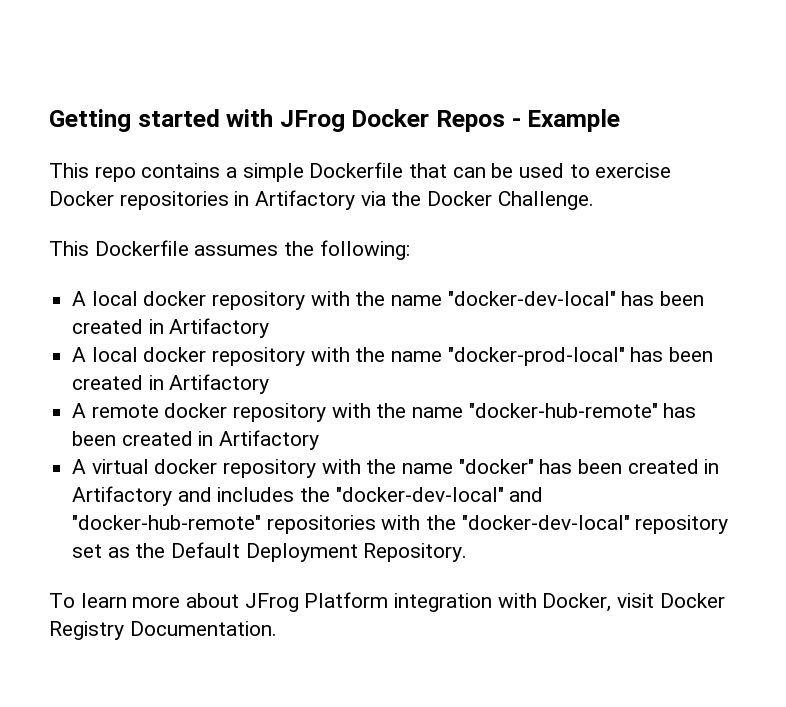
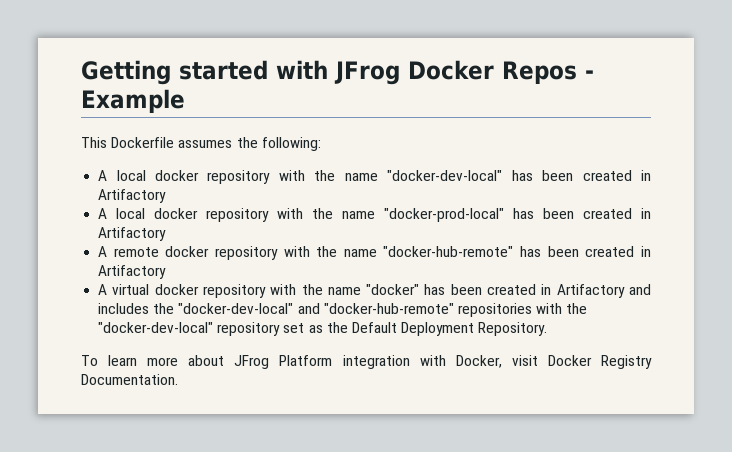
- This repo contains a simple Dockerfile that can be used to exercise Docker repositories in Artifactory via the Docker Challenge.

